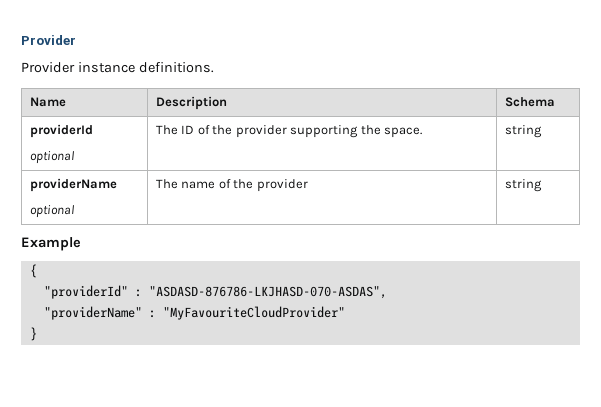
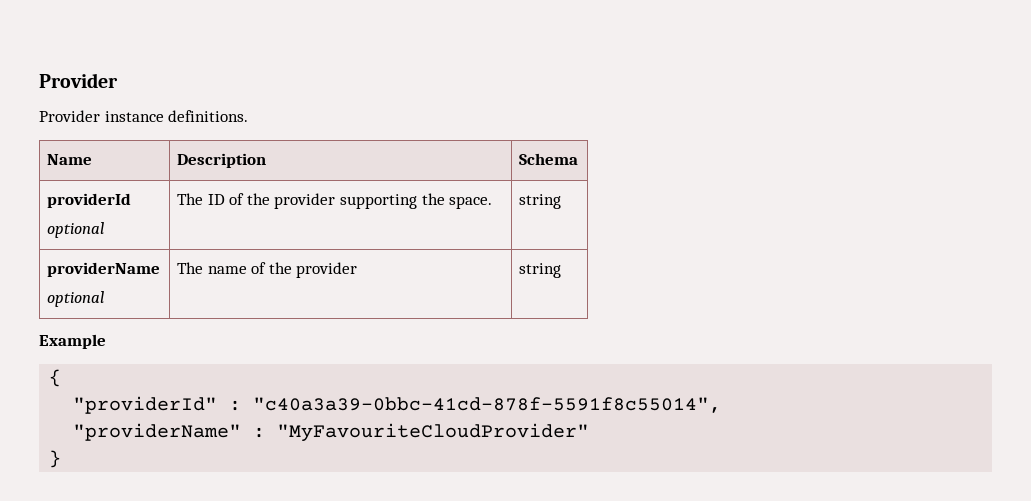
- "providerId" : "ASDASD-876786-LKJHASD-070-ASDAS",
+ "providerId" : "c40a3a39-0bbc-41cd-878f-5591f8c55014",

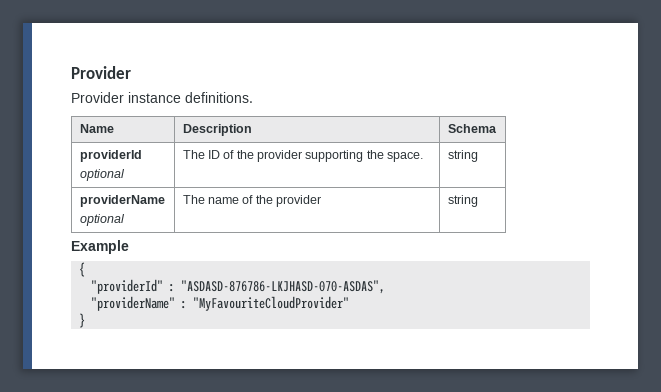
- "providerId" : "c40a3a39-0bbc-41cd-878f-5591f8c55014",
+ "providerId" : "ASDASD-876786-LKJHASD-070-ASDAS",

